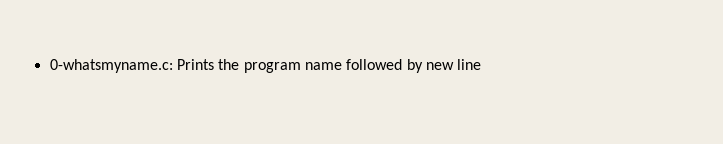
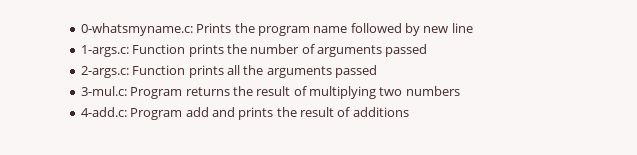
+ 1-args.c: Function prints the number of arguments passed
+ 2-args.c: Function prints all the arguments passed
+ 3-mul.c: Program returns the result of multiplying two numbers
+ 4-add.c: Program add and prints the result of additions

